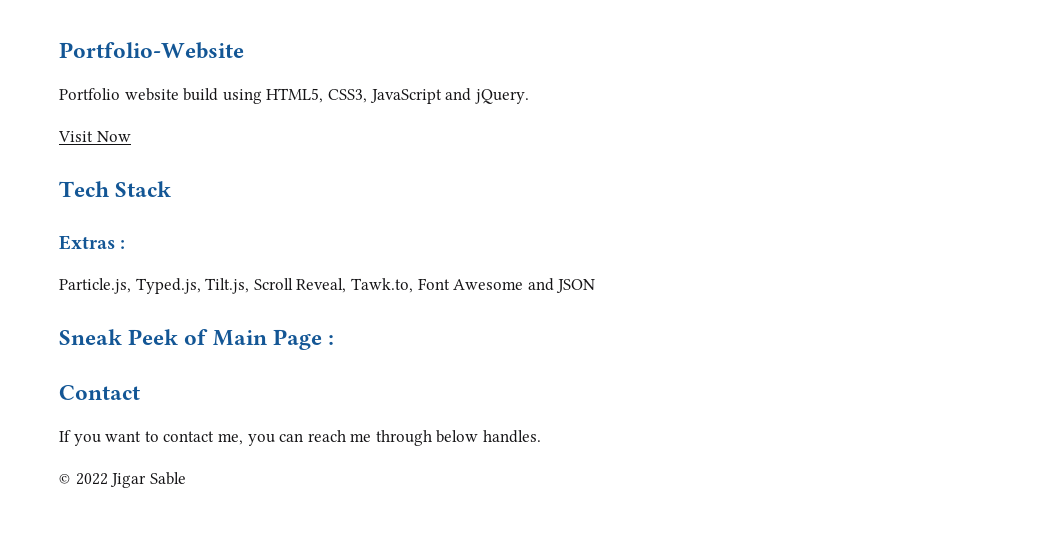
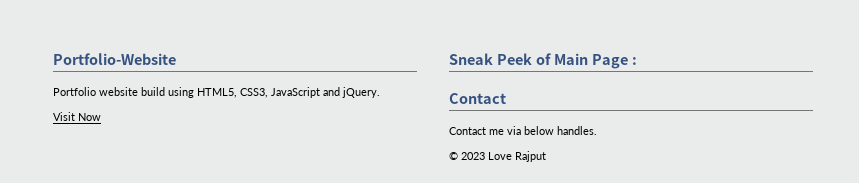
- Tech Stack
- Extras :
- Particle.js, Typed.js, Tilt.js, Scroll Reveal, Tawk.to, Font Awesome and JSON
- If you want to contact me, you can reach me through below handles.
+ Contact me via below handles.
- © 2022 Jigar Sable
+ © 2023 Love Rajput

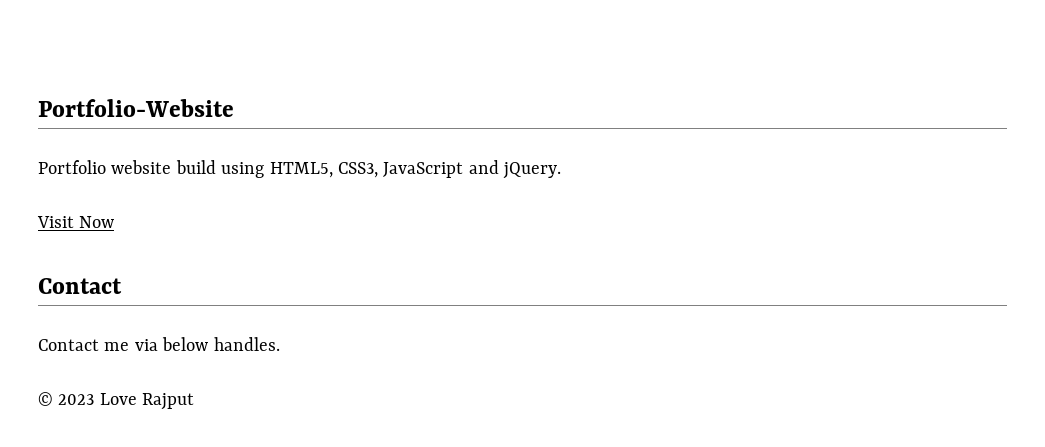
- Sneak Peek of Main Page :

